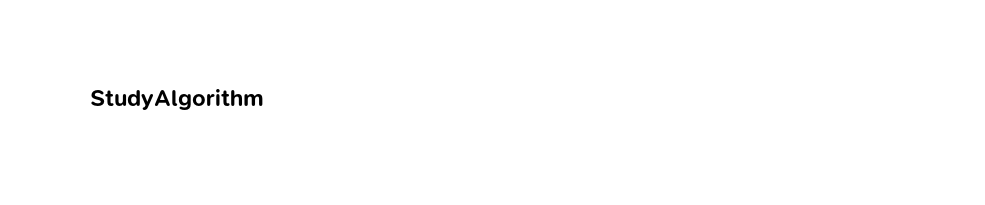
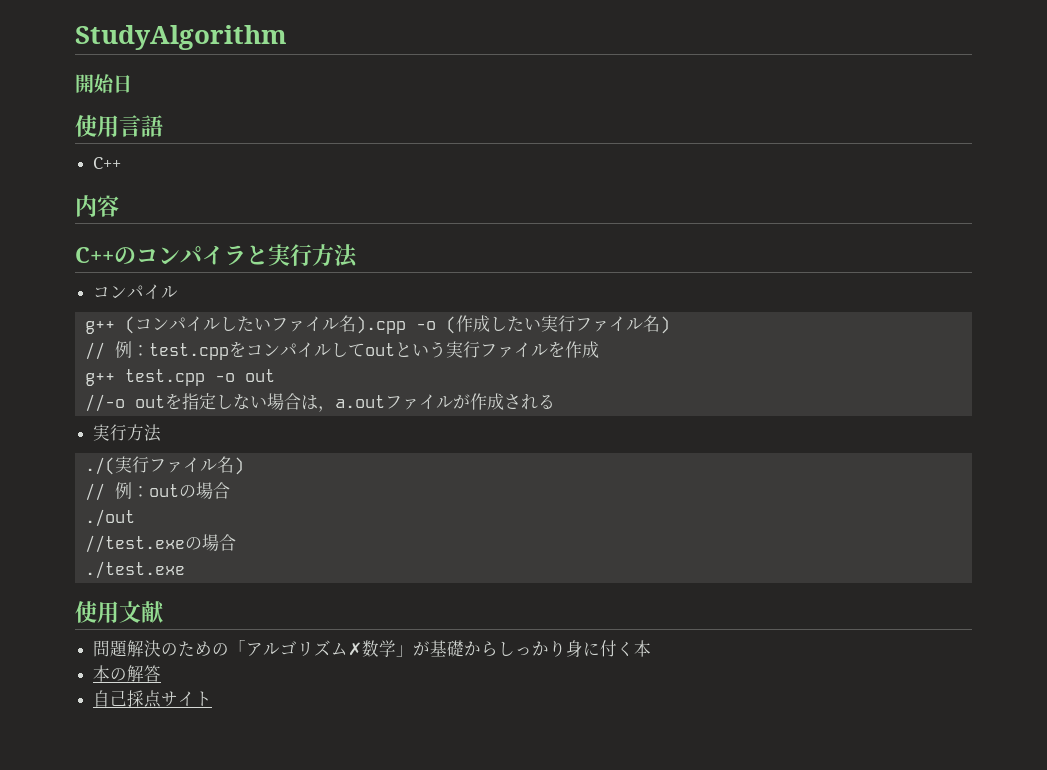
+ 開始日
+ 使用言語
+ C++
+ 内容
+ C++のコンパイラと実行方法
+ コンパイル
+ g++ (コンパイルしたいファイル名).cpp -o (作成したい実行ファイル名)
+ // 例：test.cppをコンパイルしてoutという実行ファイルを作成
+ g++ test.cpp -o out
+ //-o outを指定しない場合は，a.outファイルが作成される
+ 実行方法
+ ./(実行ファイル名)
+ // 例：outの場合
+ ./out
+ //test.exeの場合
+ ./test.exe
+ 使用文献
+ 問題解決のための「アルゴリズム✗数学」が基礎からしっかり身に付く本
+ 本の解答
+ 自己採点サイト

